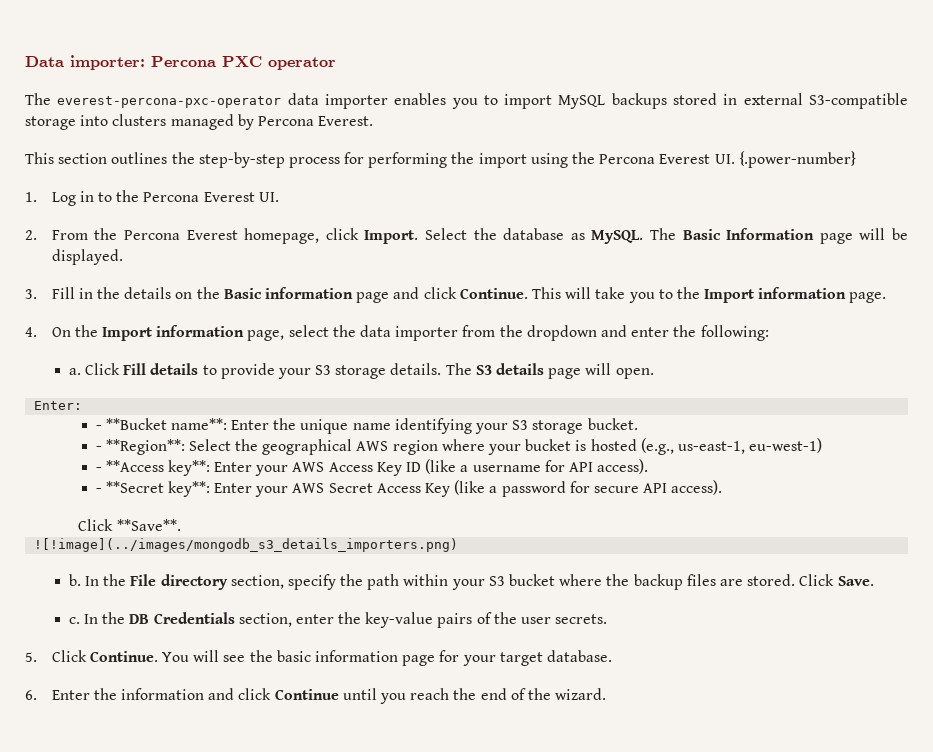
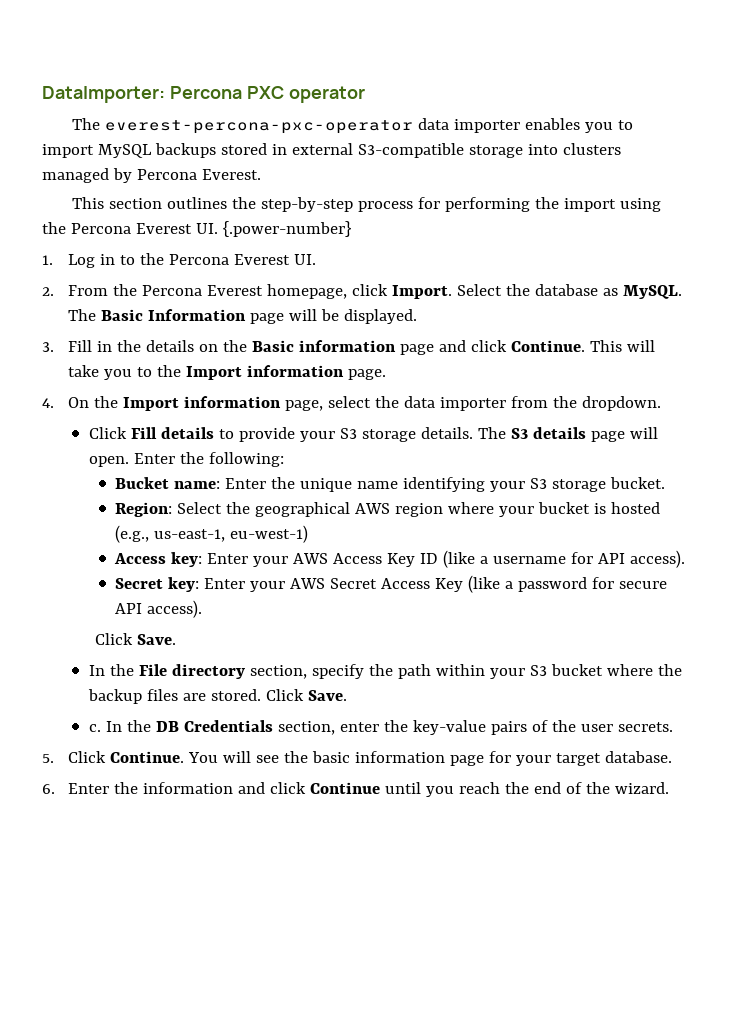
- Data importer: Percona PXC operator
+ DataImporter: Percona PXC operator
- 4. On the Import information page, select the data importer from the dropdown and enter the following:
- a. Click Fill details to provide your S3 storage details.
+ 4. On the Import information page, select the data importer from the dropdown.
+ Click Fill details to provide your S3 storage details.
- The S3 details page will open.
- Enter:
- - **Bucket name**: Enter the unique name identifying your S3 storage bucket.
+ The S3 details page will open. Enter the following:
+ Bucket name: Enter the unique name identifying your S3 storage bucket.
- - **Region**: Select the geographical AWS region where your bucket is hosted (e.g., us-east-1, eu-west-1)
+ Region: Select the geographical AWS region where your bucket is hosted (e.g., us-east-1, eu-west-1)
- - **Access key**: Enter your AWS Access Key ID (like a username for API access).
+ Access key: Enter your AWS Access Key ID (like a username for API access).
- - **Secret key**: Enter your AWS Secret Access Key (like a password for secure API access).
- Click **Save**.
- ![!image](../images/mongodb_s3_details_importers.png)
- b. In the File directory section, specify the path within your S3 bucket where the backup files are stored.
+ Secret key: Enter your AWS Secret Access Key (like a password for secure API access).
+ Click Save.
+ In the File directory section, specify the path within your S3 bucket where the backup files are stored.

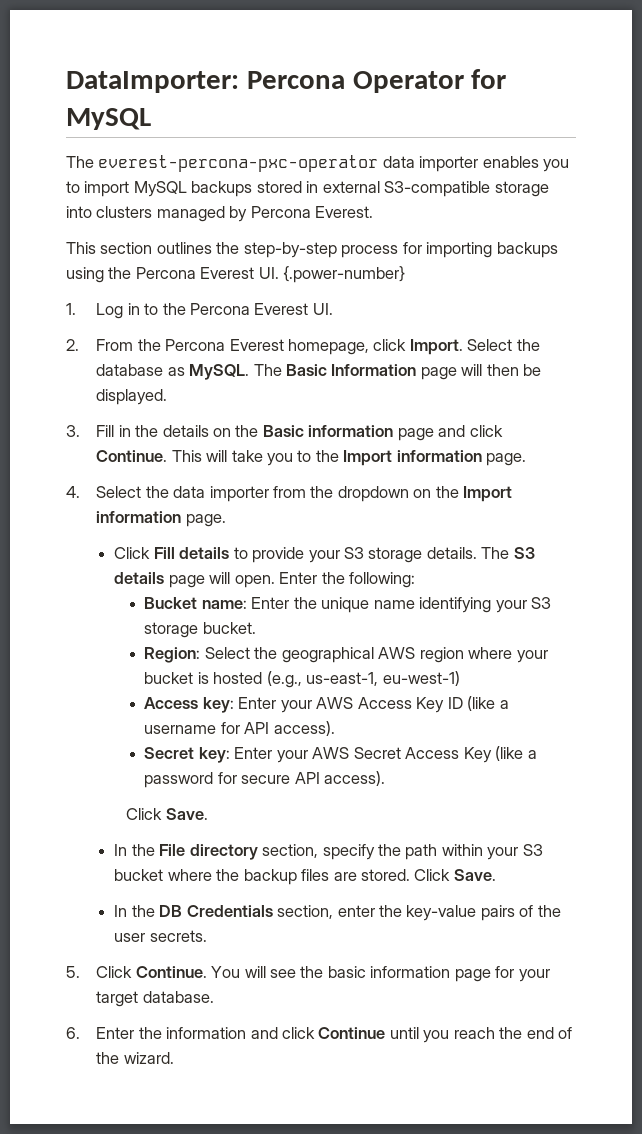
- DataImporter: Percona PXC operator
+ DataImporter: Percona Operator for MySQL
- This section outlines the step-by-step process for performing the import using the Percona Everest UI. {.power-number}
+ This section outlines the step-by-step process for importing backups using the Percona Everest UI. {.power-number}
- The Basic Information page will be displayed.
+ The Basic Information page will then be displayed.
- 4. On the Import information page, select the data importer from the dropdown.
+ 4. Select the data importer from the dropdown on the Import information page.
- c.

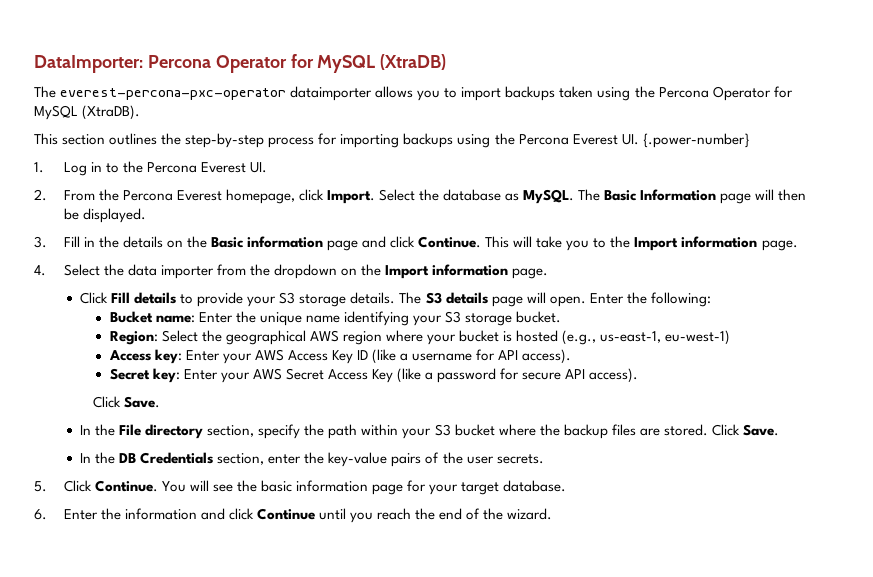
- DataImporter: Percona Operator for MySQL
+ DataImporter: Percona Operator for MySQL (XtraDB)
- The everest-percona-pxc-operator data importer enables you to import MySQL backups stored in external S3-compatible storage into clusters managed by Percona Everest.
+ The everest-percona-pxc-operator dataimporter allows you to import backups taken using the Percona Operator for MySQL (XtraDB).

